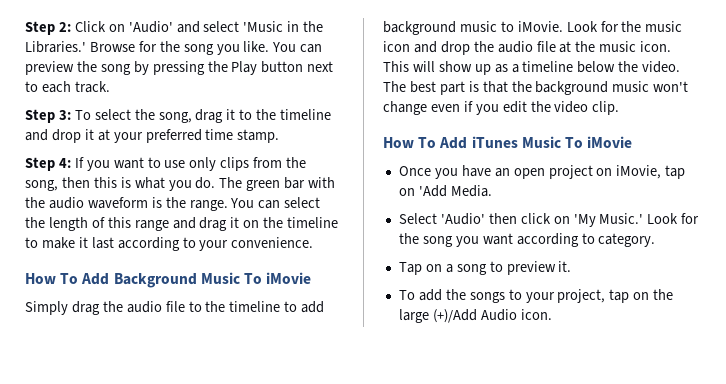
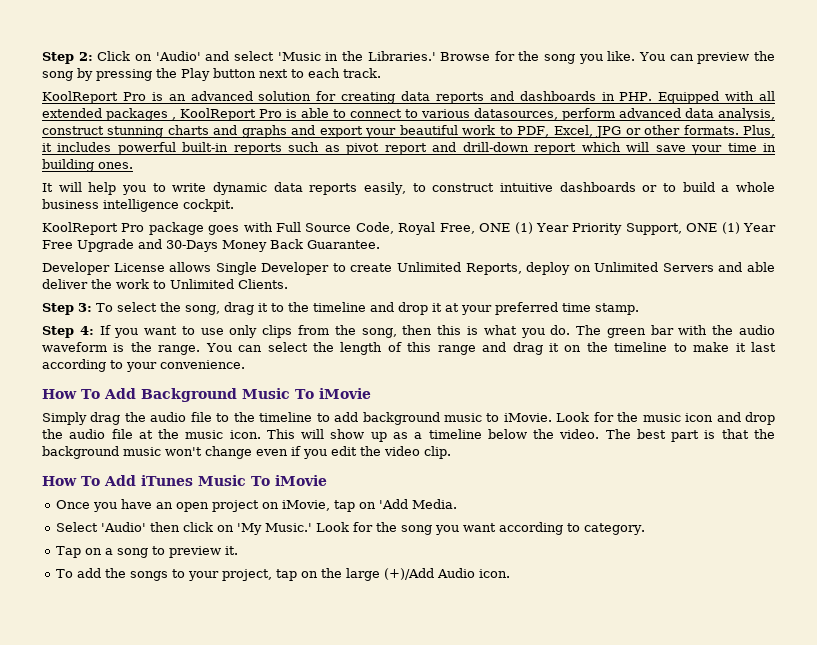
+ KoolReport Pro is an advanced solution for creating data reports and dashboards in PHP. Equipped with all extended packages , KoolReport Pro is able to connect to various datasources, perform advanced data analysis, construct stunning charts and graphs and export your beautiful work to PDF, Excel, JPG or other formats. Plus, it includes powerful built-in reports such as pivot report and drill-down report which will save your time in building ones.
+ It will help you to write dynamic data reports easily, to construct intuitive dashboards or to build a whole business intelligence cockpit.
+ KoolReport Pro package goes with Full Source Code, Royal Free, ONE (1) Year Priority Support, ONE (1) Year Free Upgrade and 30-Days Money Back Guarantee.
+ Developer License allows Single Developer to create Unlimited Reports, deploy on Unlimited Servers and able deliver the work to Unlimited Clients.

